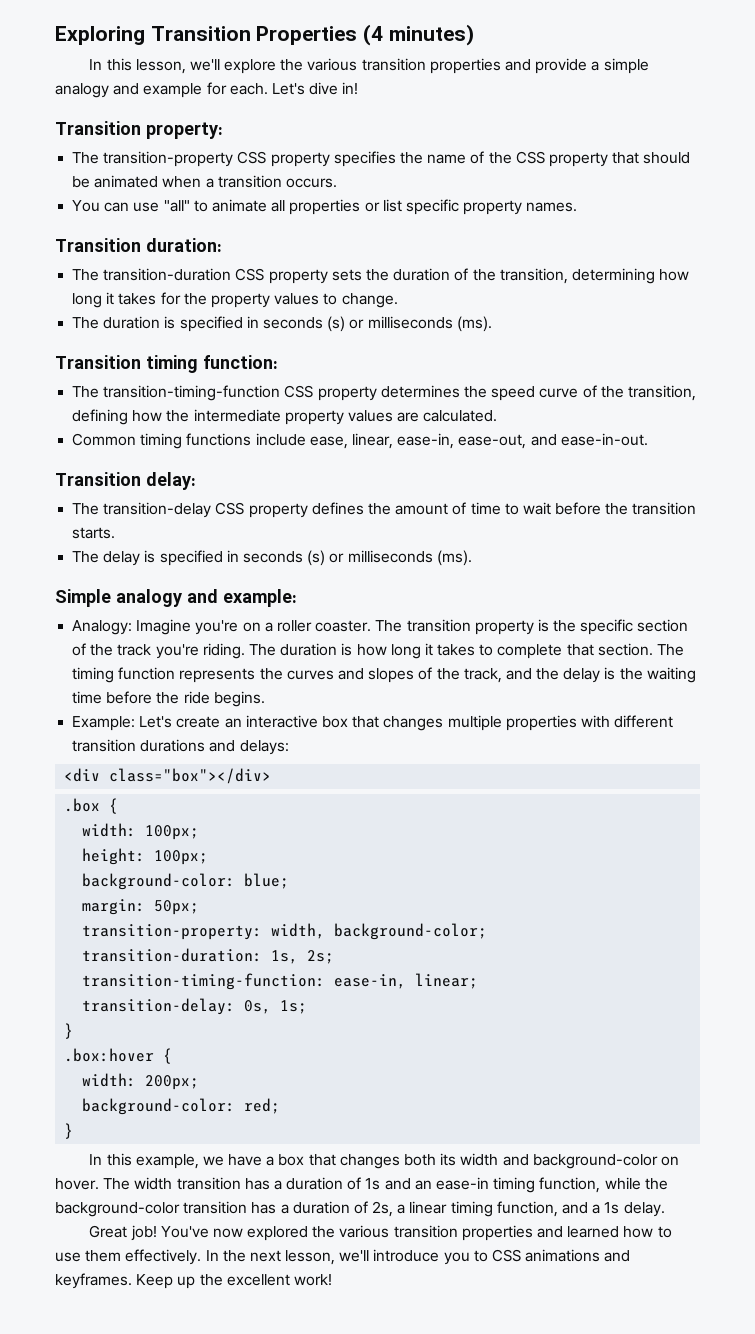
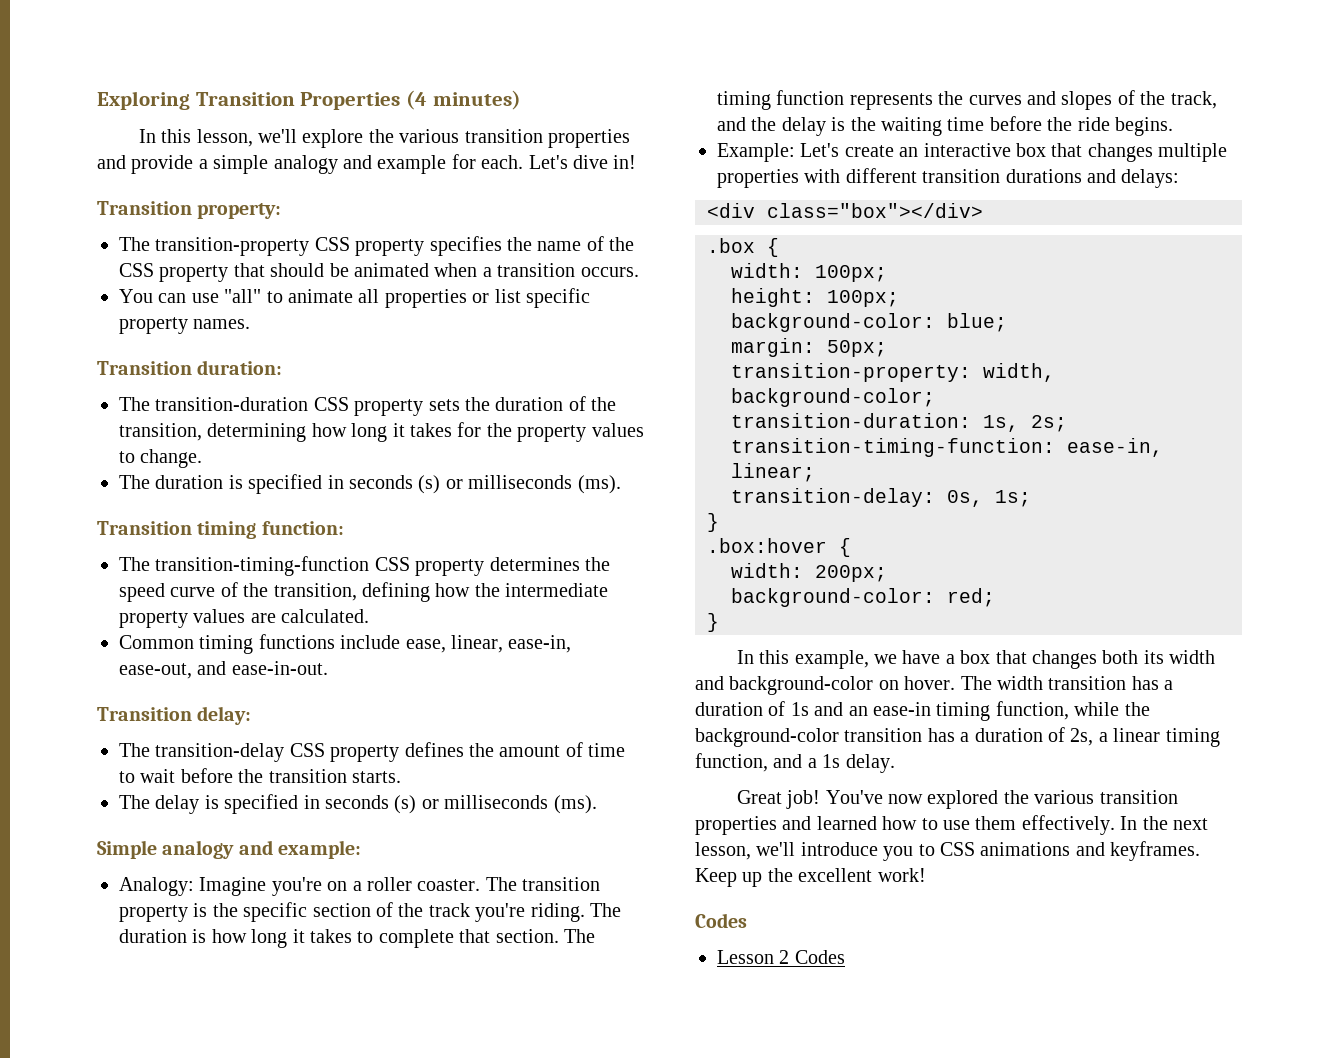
  Keep up the excellent work!
+ Codes
+ Lesson 2 Codes

